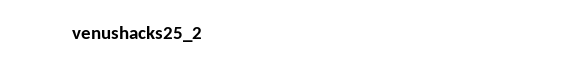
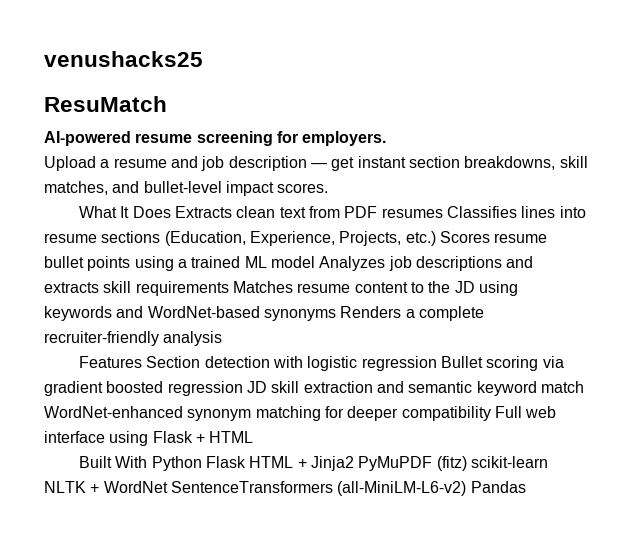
- venushacks25_2
+ venushacks25
+ ResuMatch
+ AI-powered resume screening for employers.
+ Upload a resume and job description — get instant section breakdowns, skill matches, and bullet-level impact scores.
+ What It Does Extracts clean text from PDF resumes Classifies lines into resume sections (Education, Experience, Projects, etc.) Scores resume bullet points using a trained ML model Analyzes job descriptions and extracts skill requirements Matches resume content to the JD using keywords and WordNet-based synonyms Renders a complete recruiter-friendly analysis
+ Features Section detection with logistic regression Bullet scoring via gradient boosted regression JD skill extraction and semantic keyword match WordNet-enhanced synonym matching for deeper compatibility Full web interface using Flask + HTML
+ Built With Python Flask HTML + Jinja2 PyMuPDF (fitz) scikit-learn NLTK + WordNet SentenceTransformers (all-MiniLM-L6-v2) Pandas

